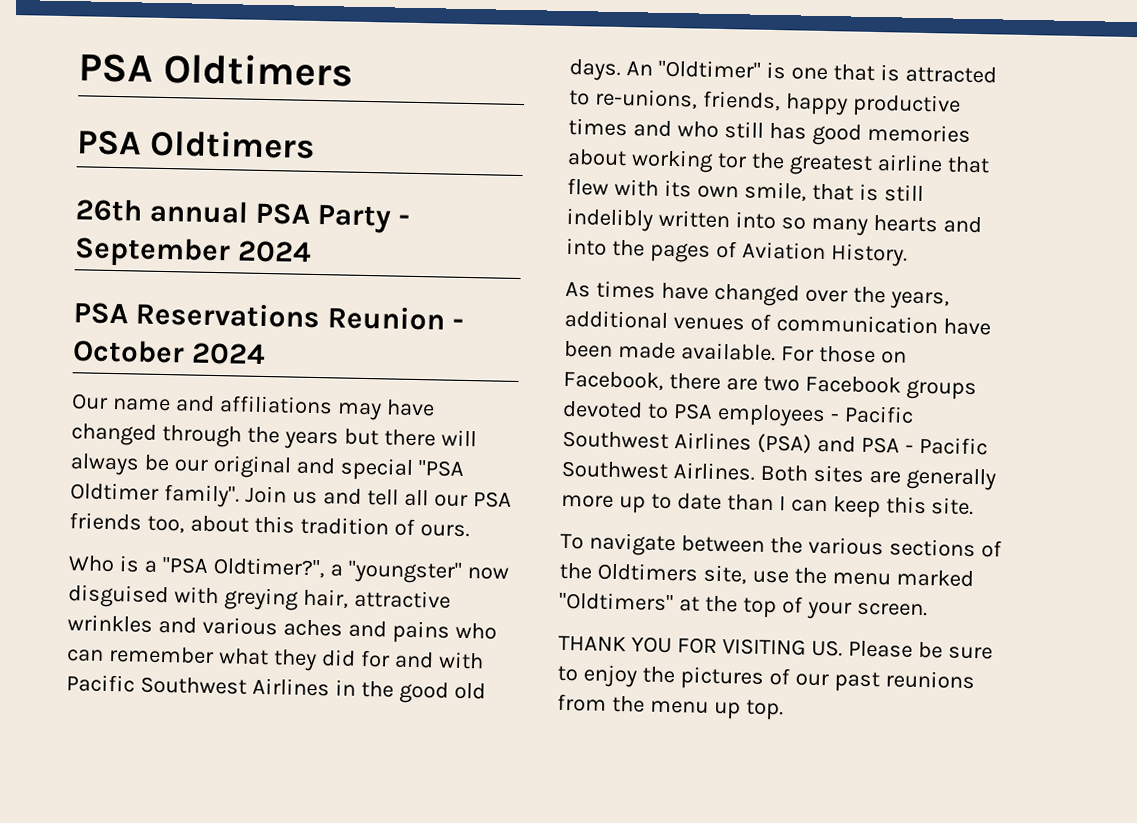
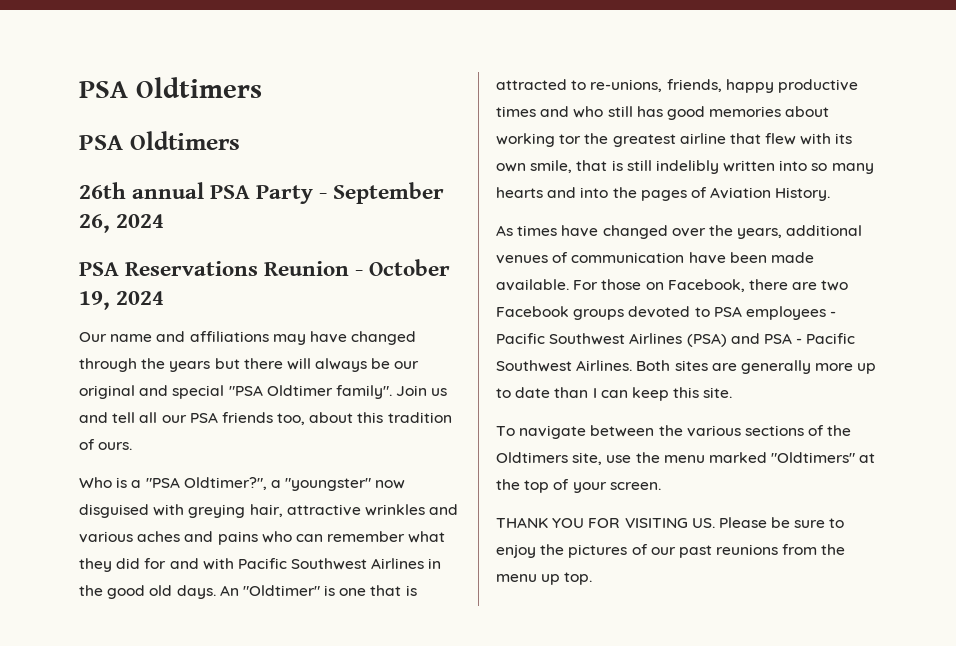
- 26th annual PSA Party - September 2024
+ 26th annual PSA Party - September 26, 2024
- PSA Reservations Reunion - October 2024
+ PSA Reservations Reunion - October 19, 2024

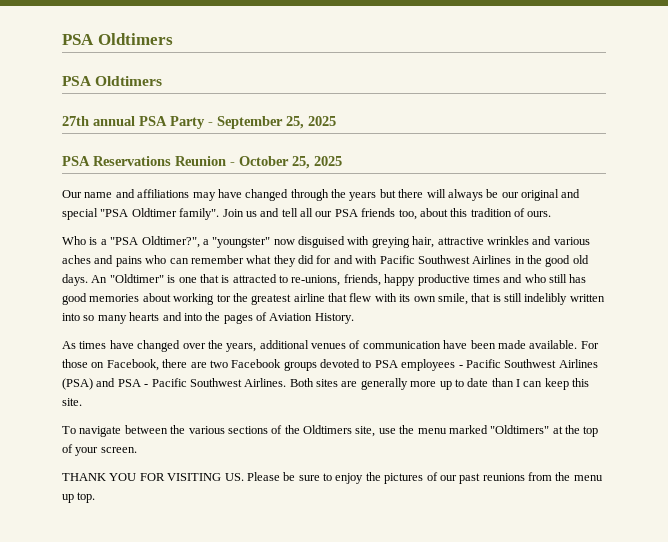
- 26th annual PSA Party - September 26, 2024
+ 27th annual PSA Party - September 25, 2025
- PSA Reservations Reunion - October 19, 2024
+ PSA Reservations Reunion - October 25, 2025

